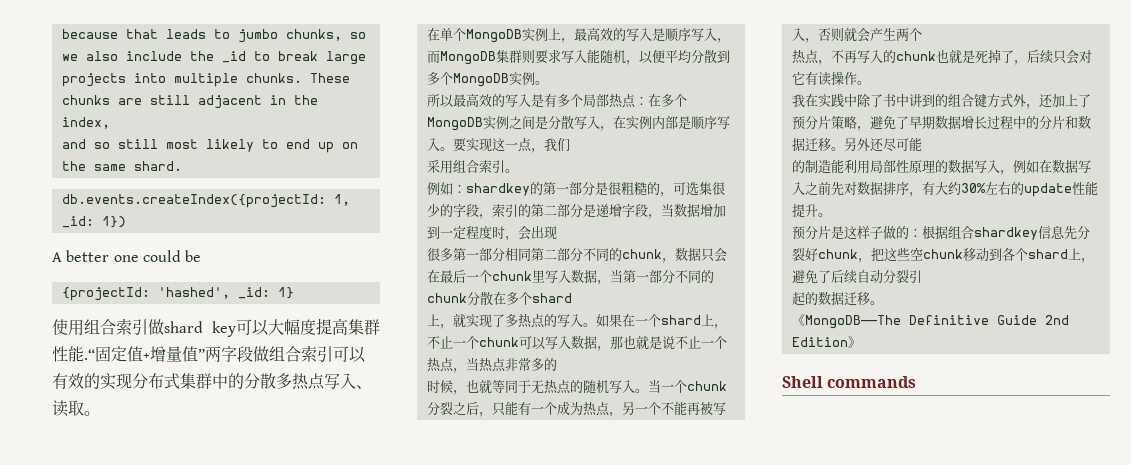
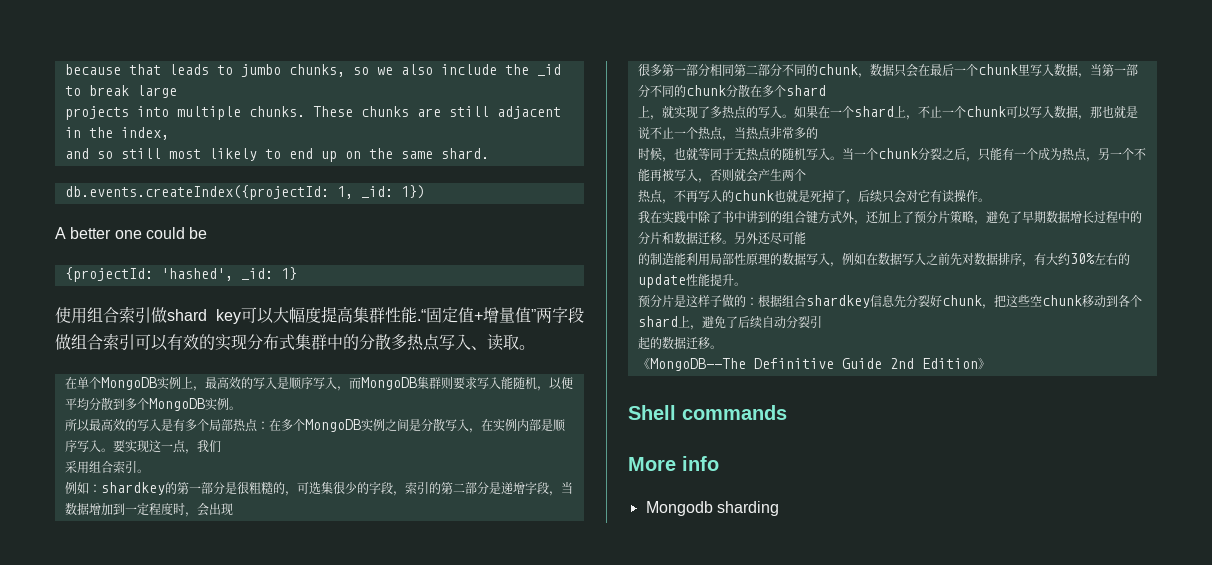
+ More info
+ Mongodb sharding

